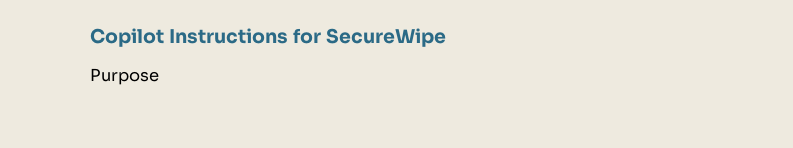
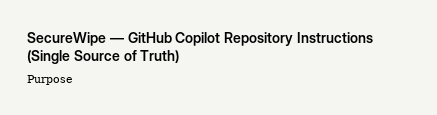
- Copilot Instructions for SecureWipe
+ SecureWipe — GitHub Copilot Repository Instructions (Single Source of Truth)

